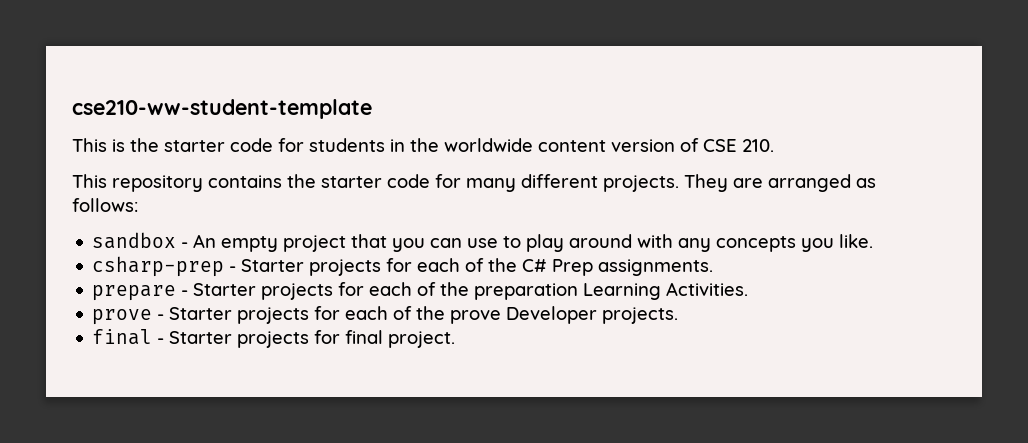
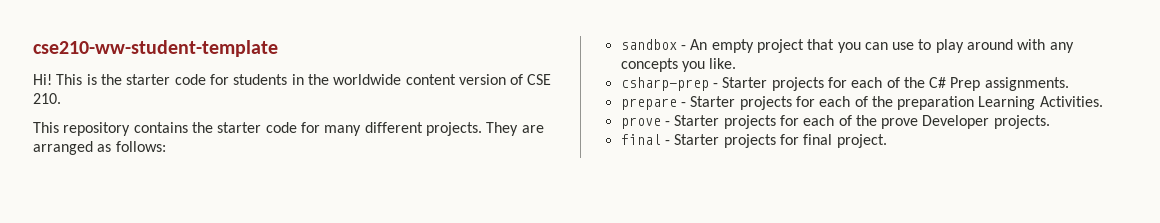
+ Hi!

